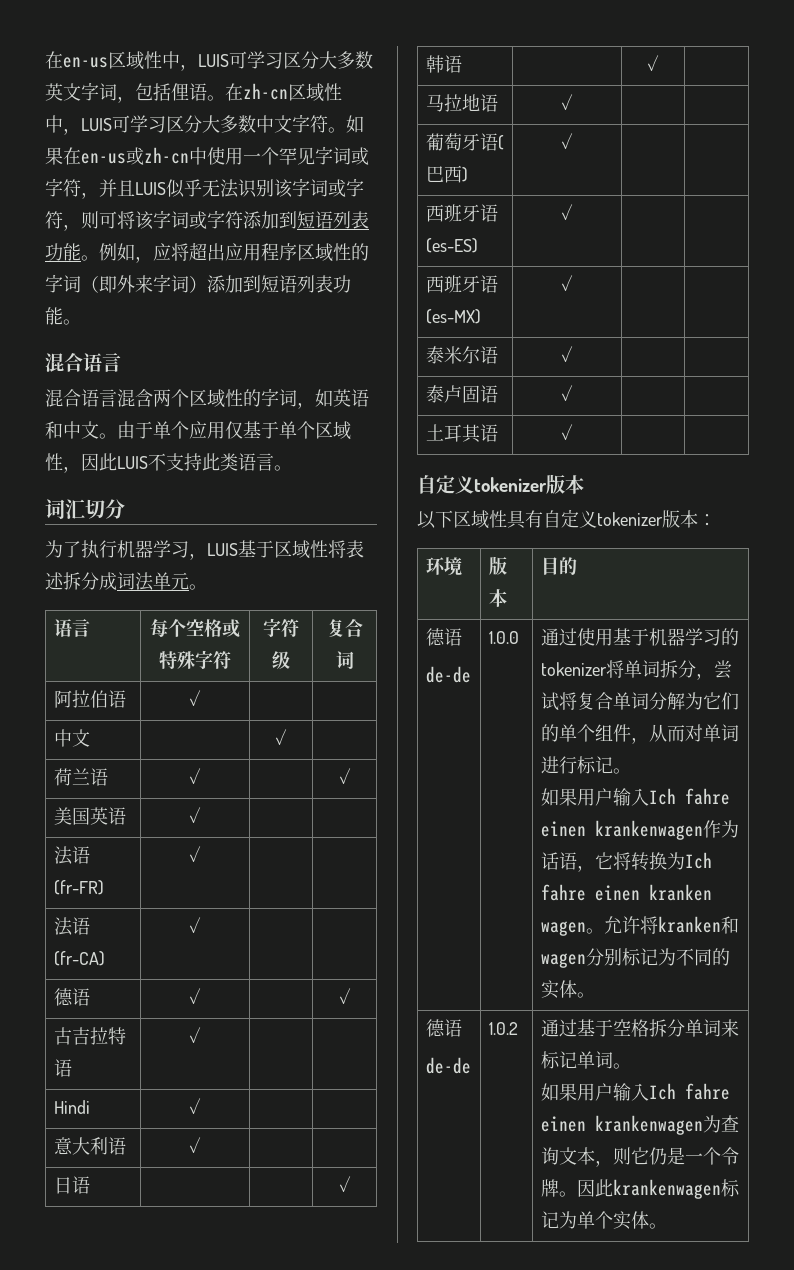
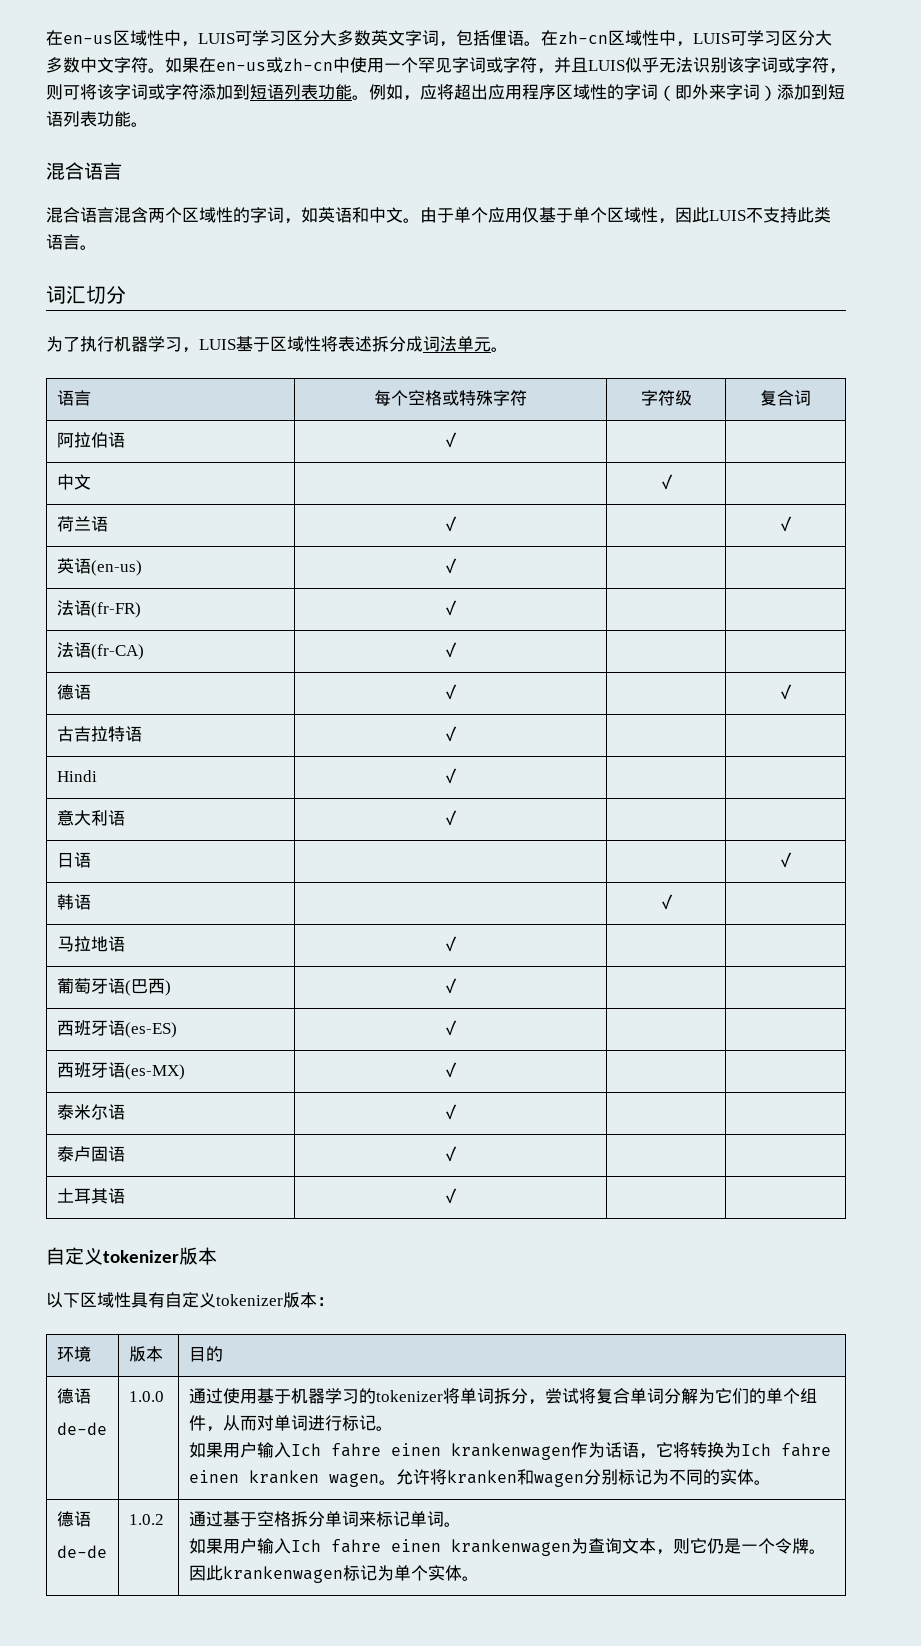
- 美国英语 | ✓ | |
+ 英语(en-us) | ✓ | |

